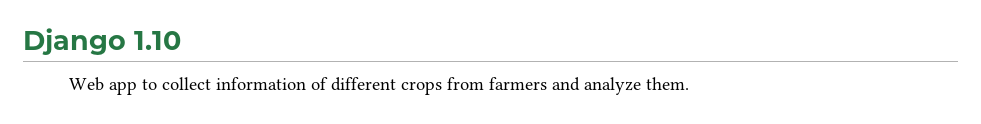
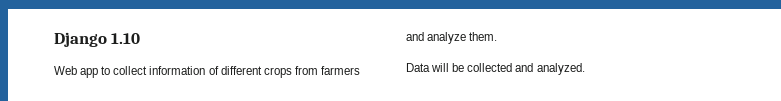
+ Data will be collected and analyzed.

